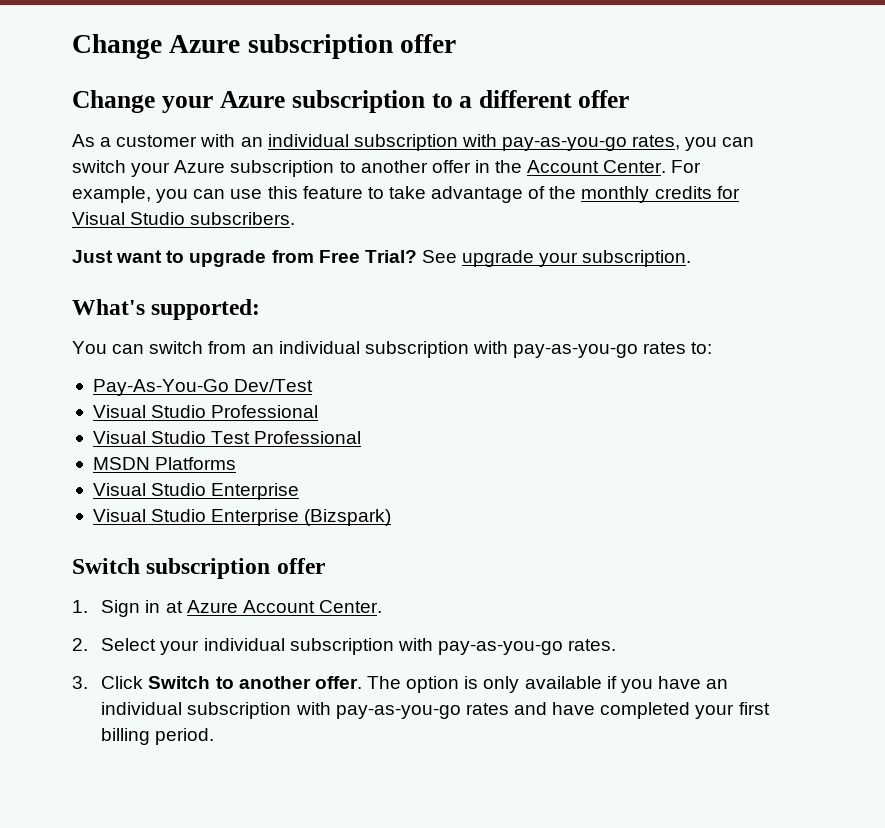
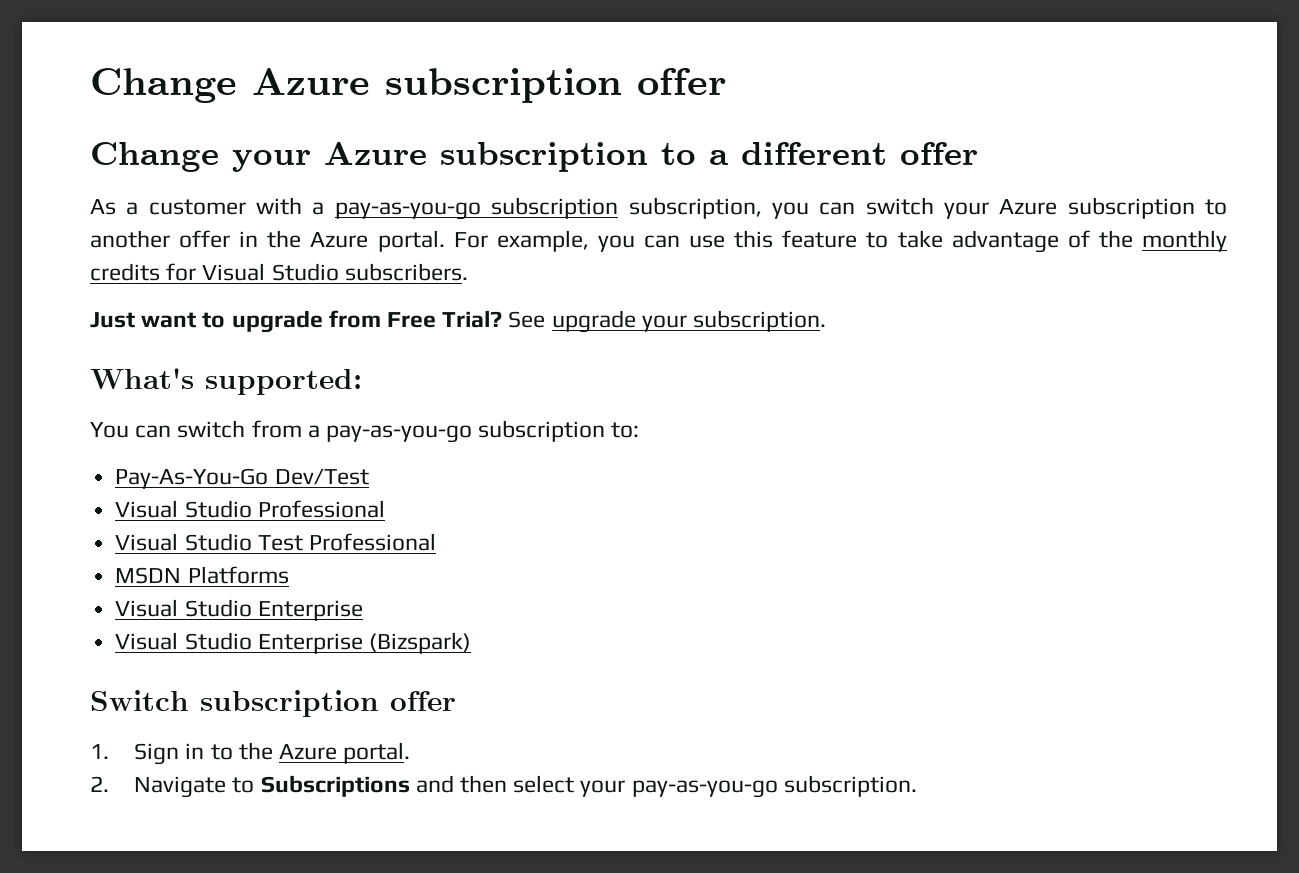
- As a customer with an individual subscription with pay-as-you-go rates, you can switch your Azure subscription to another offer in the Account Center.
+ As a customer with a pay-as-you-go subscription subscription, you can switch your Azure subscription to another offer in the Azure portal.
- You can switch from an individual subscription with pay-as-you-go rates to:
+ You can switch from a pay-as-you-go subscription to:
- 1. Sign in at Azure Account Center.
- 2. Select your individual subscription with pay-as-you-go rates.
- 3. Click Switch to another offer. The option is only available if you have an individual subscription with pay-as-you-go rates and have completed your first billing period.
+ 1. Sign in to the Azure portal.
+ 2. Navigate to Subscriptions and then select your pay-as-you-go subscription.

